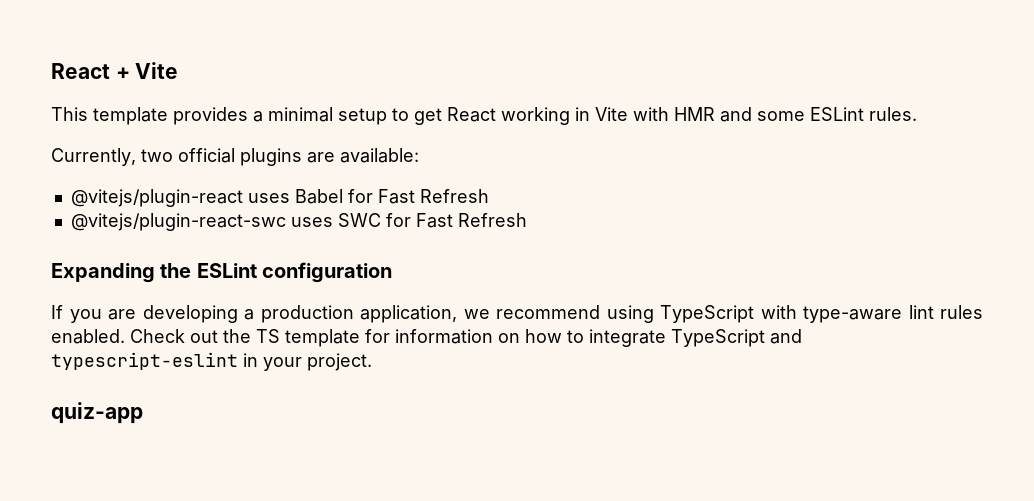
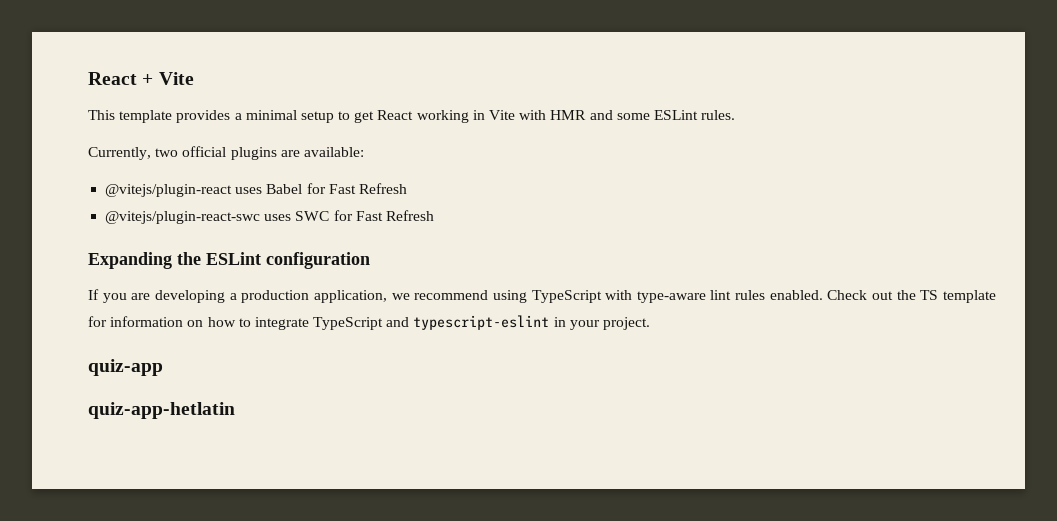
+ quiz-app-hetlatin

